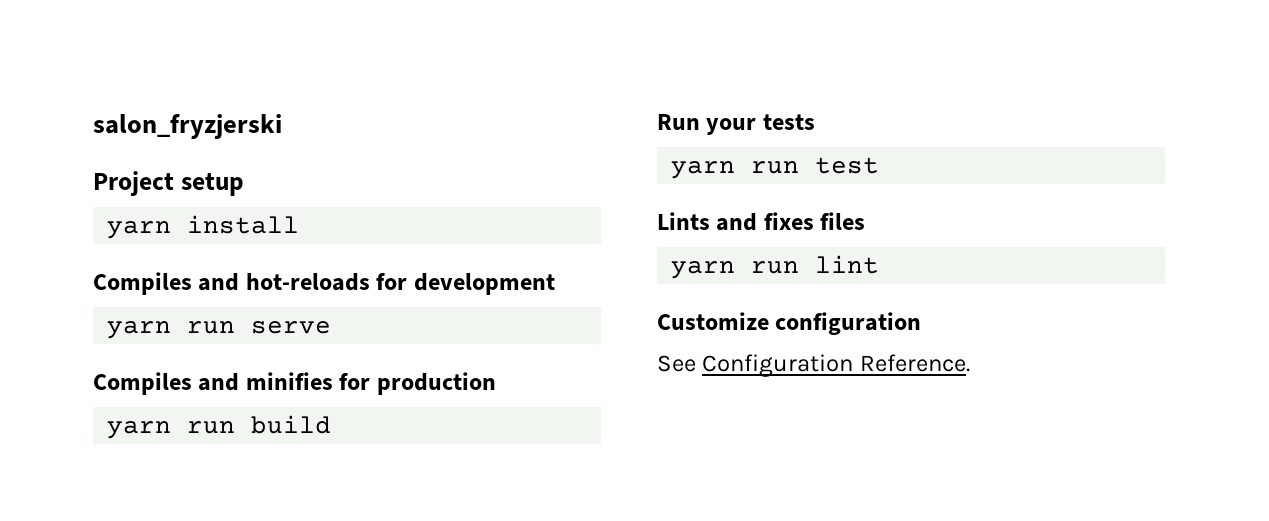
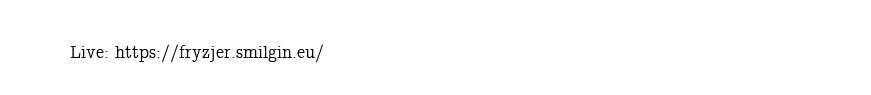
- salon_fryzjerski
- Project setup
- yarn install
- Compiles and hot-reloads for development
- yarn run serve
- Compiles and minifies for production
- yarn run build
- Run your tests
- yarn run test
- Lints and fixes files
- yarn run lint
- Customize configuration
- See Configuration Reference.
+ Live: https://fryzjer.smilgin.eu/

